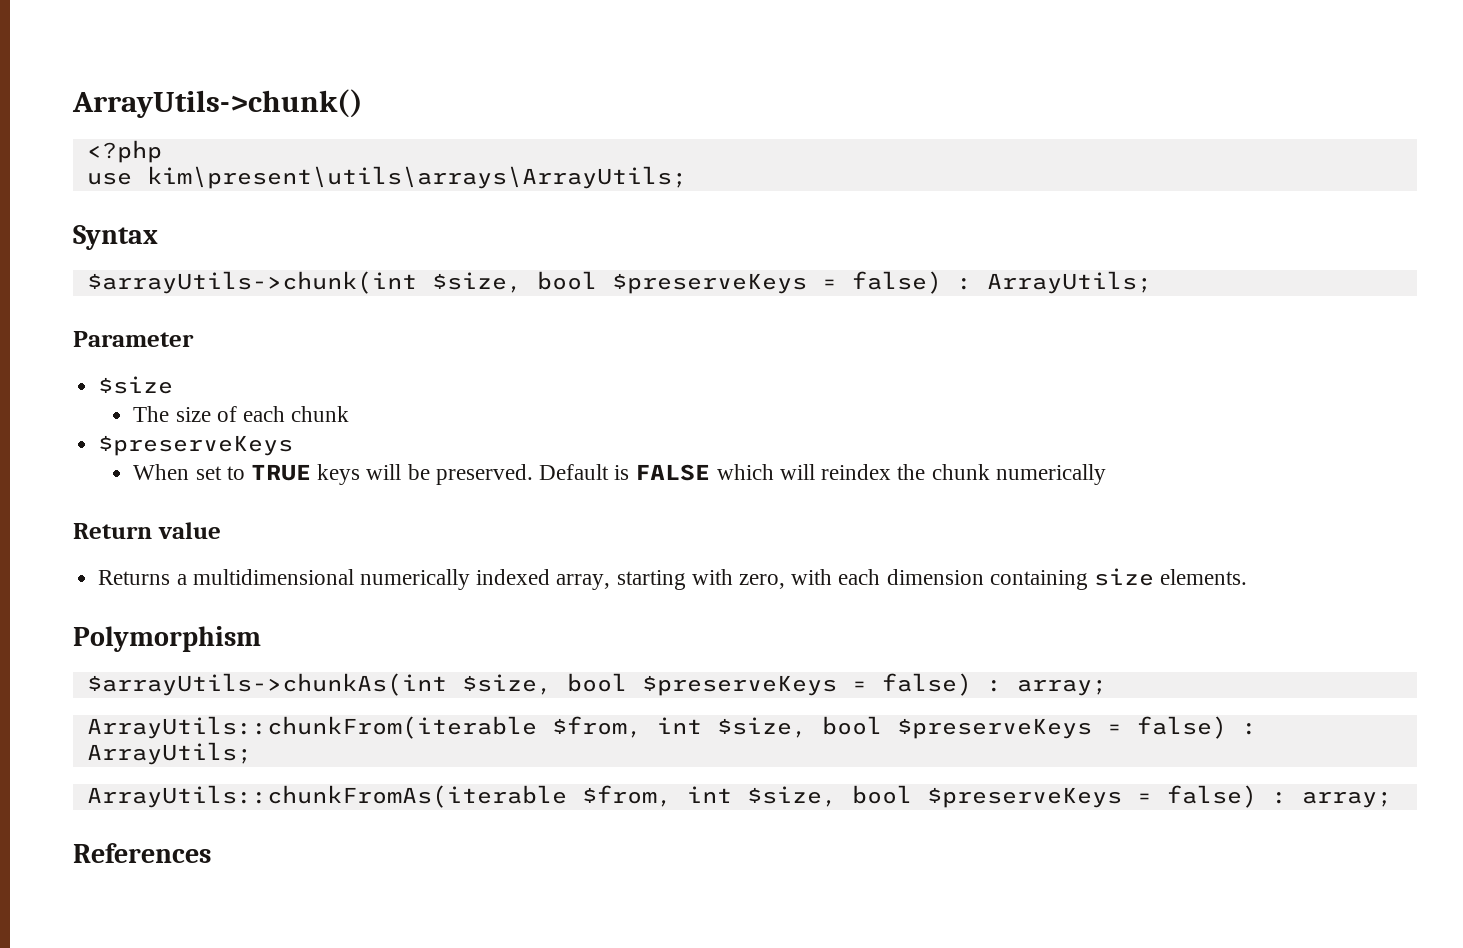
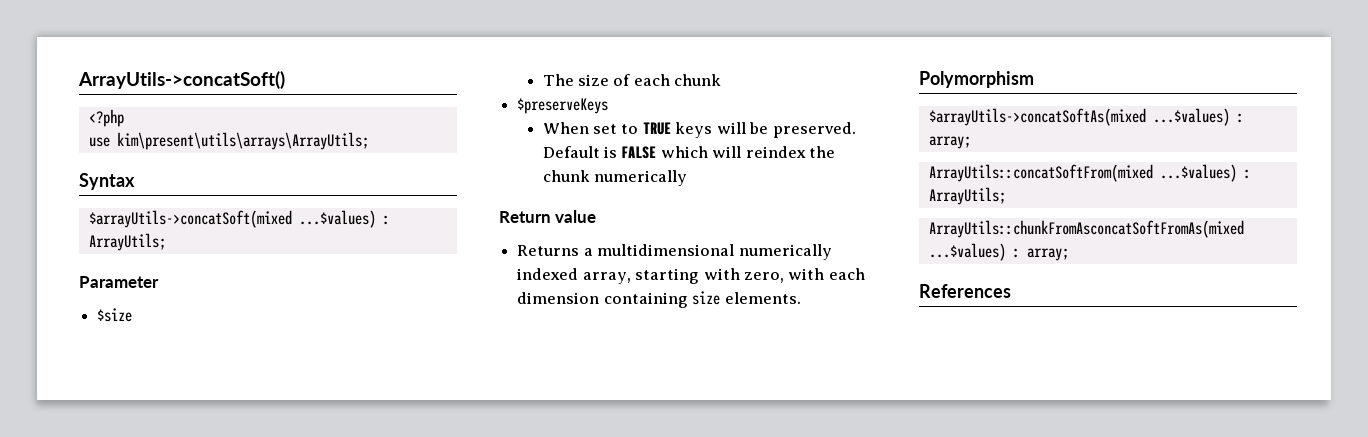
- ArrayUtils->chunk()
+ ArrayUtils->concatSoft()
- $arrayUtils->chunk(int $size, bool $preserveKeys = false) : ArrayUtils;
+ $arrayUtils->concatSoft(mixed ...$values) : ArrayUtils;
- $arrayUtils->chunkAs(int $size, bool $preserveKeys = false) : array;
- ArrayUtils::chunkFrom(iterable $from, int $size, bool $preserveKeys = false) : ArrayUtils;
- ArrayUtils::chunkFromAs(iterable $from, int $size, bool $preserveKeys = false) : array;
+ $arrayUtils->concatSoftAs(mixed ...$values) : array;
+ ArrayUtils::concatSoftFrom(mixed ...$values) : ArrayUtils;
+ ArrayUtils::chunkFromAsconcatSoftFromAs(mixed ...$values) : array;

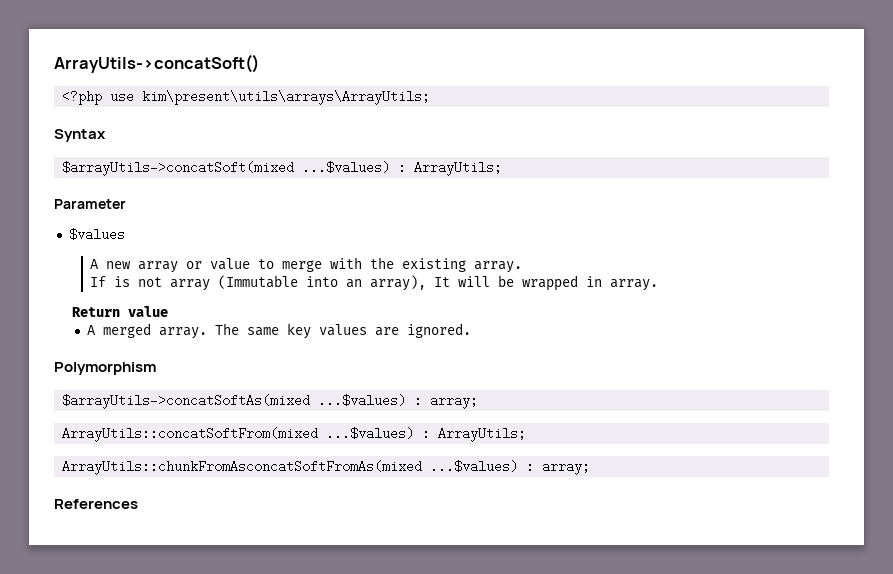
- <?php
- use kim\present\utils\arrays\ArrayUtils;
+ <?php use kim\present\utils\arrays\ArrayUtils;
- $size
- The size of each chunk
- $preserveKeys
- When set to TRUE keys will be preserved. Default is FALSE which will reindex the chunk numerically
+ $values
+ A new array or value to merge with the existing array.
+ If is not array (Immutable into an array), It will be wrapped in array.
  Return value
- Returns a multidimensional numerically indexed array, starting with zero, with each dimension containing size elements.
+ A merged array. The same key values are ignored.

